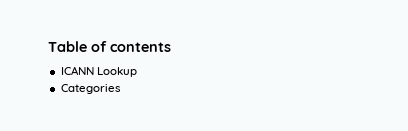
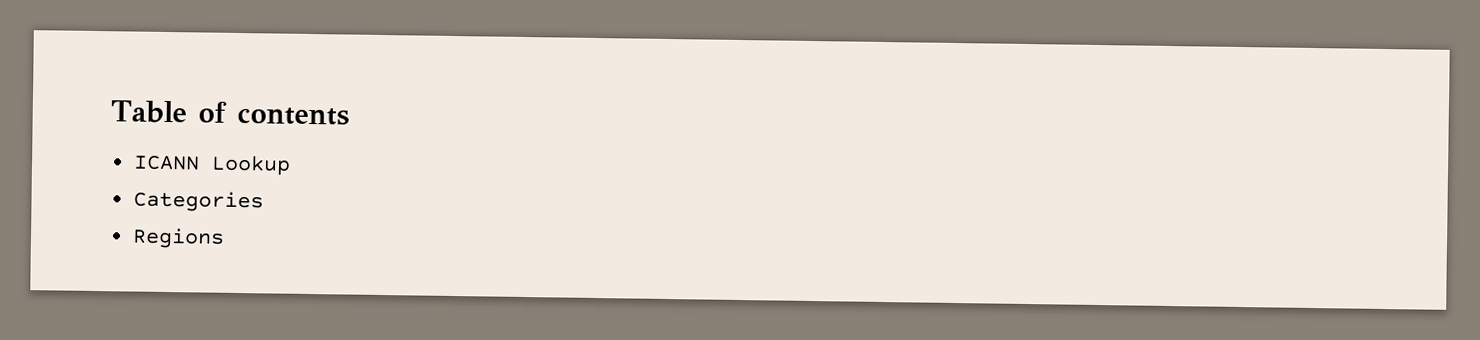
+ Regions

